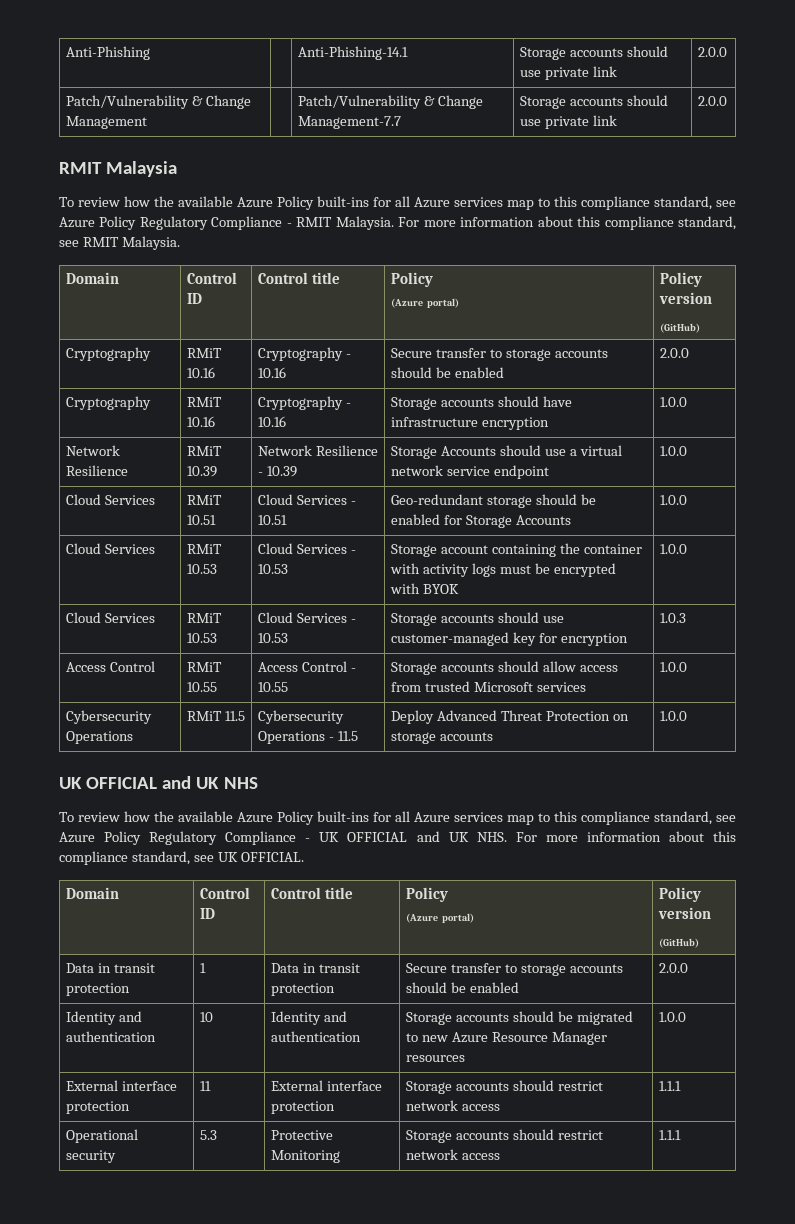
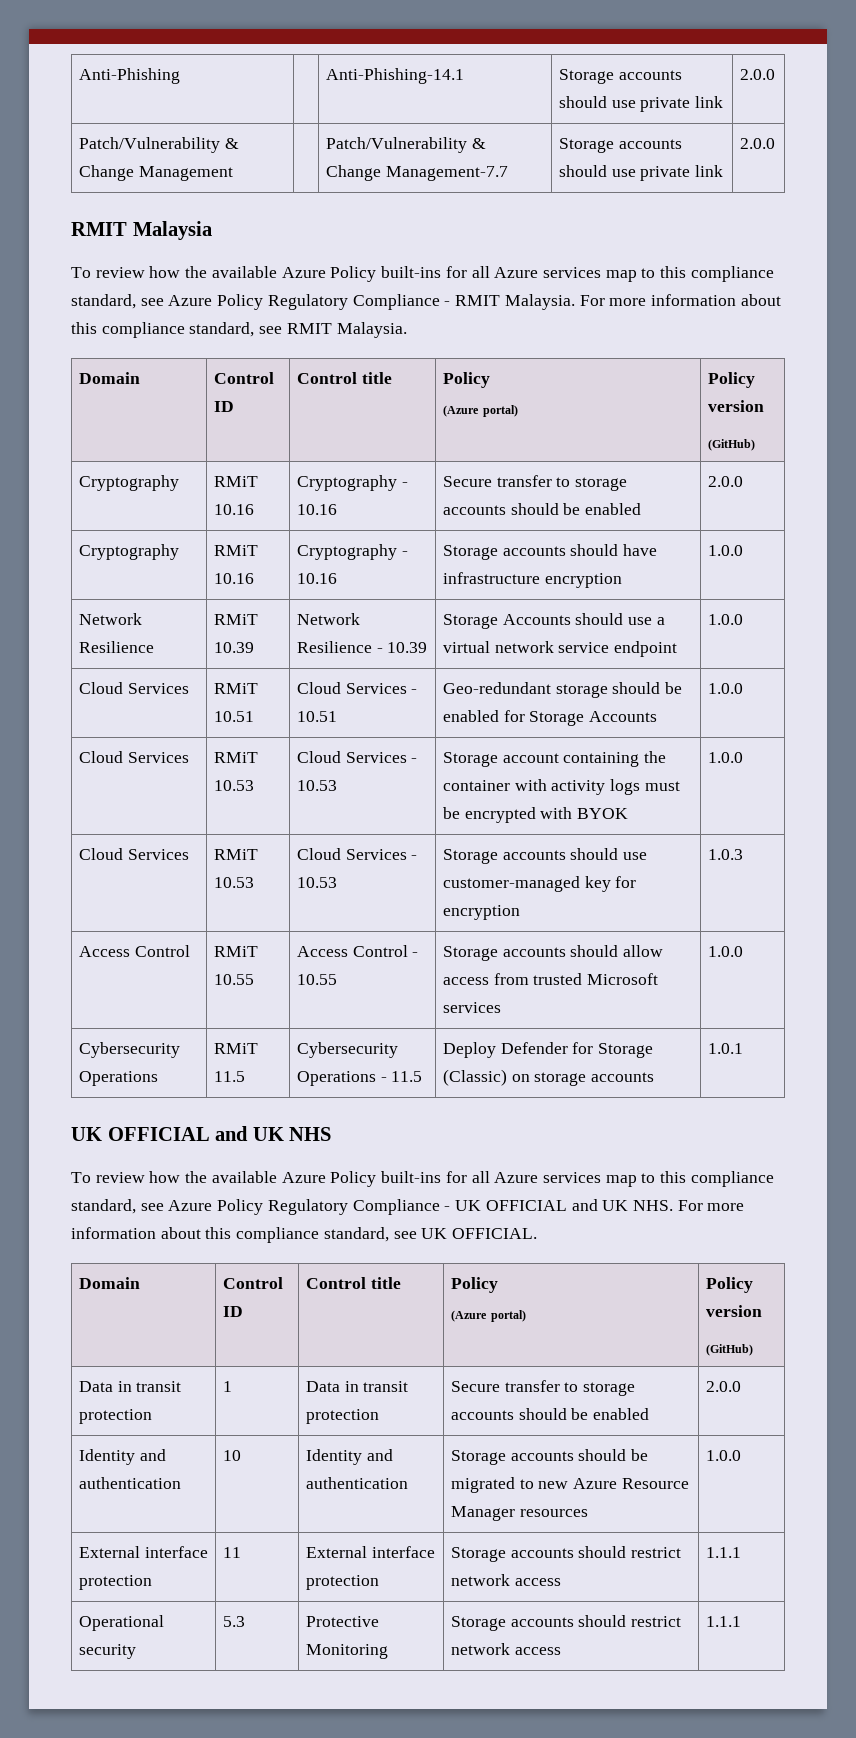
- Cybersecurity Operations | RMiT 11.5 | Cybersecurity Operations - 11.5 | Deploy Advanced Threat Protection on storage accounts | 1.0.0
+ Cybersecurity Operations | RMiT 11.5 | Cybersecurity Operations - 11.5 | Deploy Defender for Storage (Classic) on storage accounts | 1.0.1

